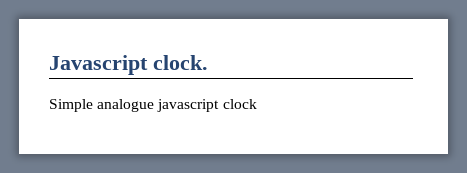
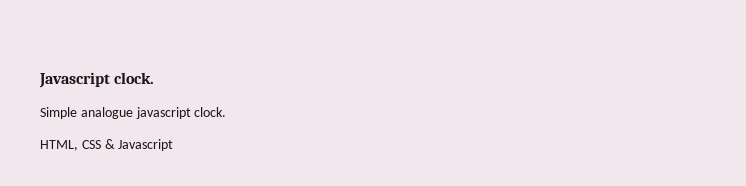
- Simple analogue javascript clock
+ Simple analogue javascript clock.
+ HTML, CSS & Javascript

